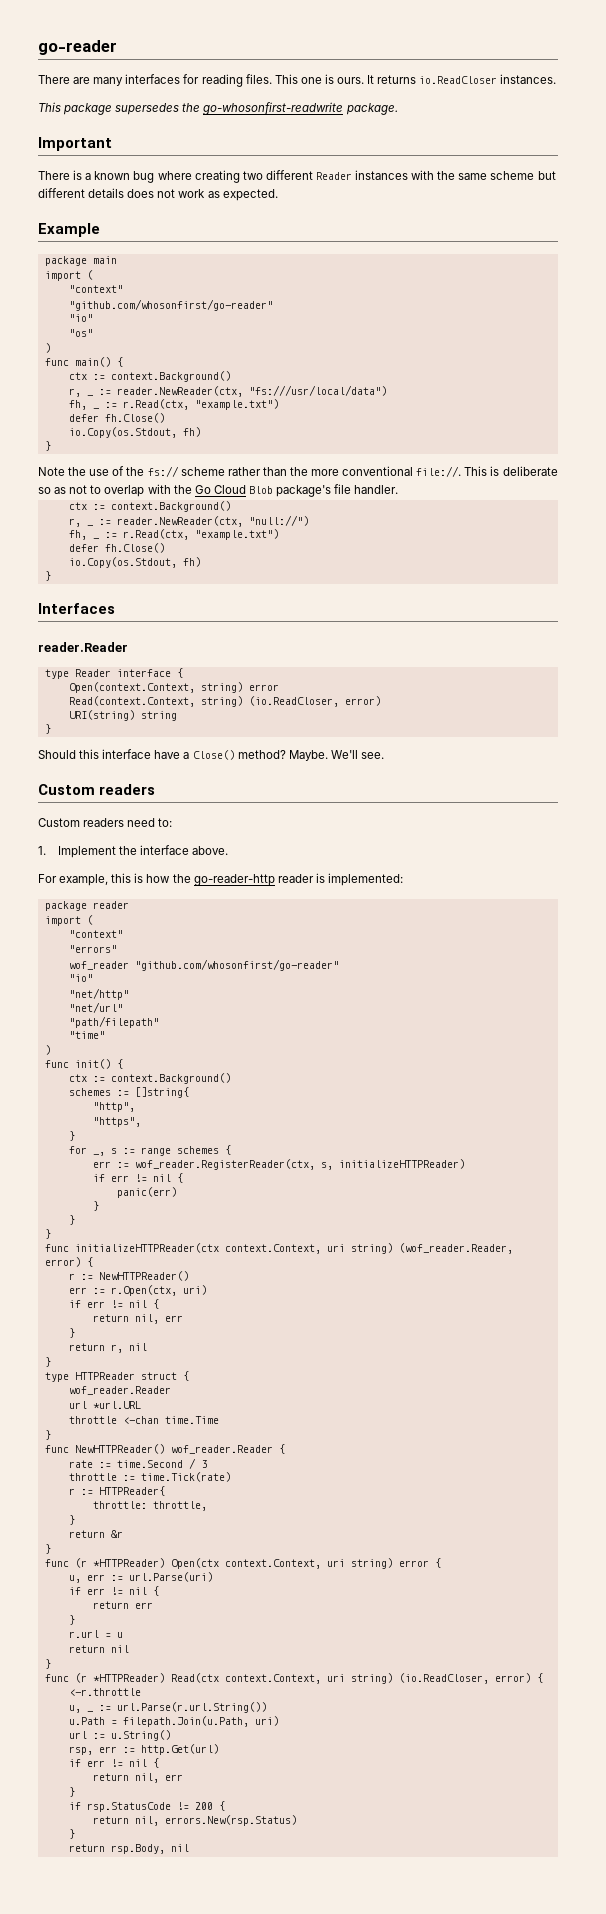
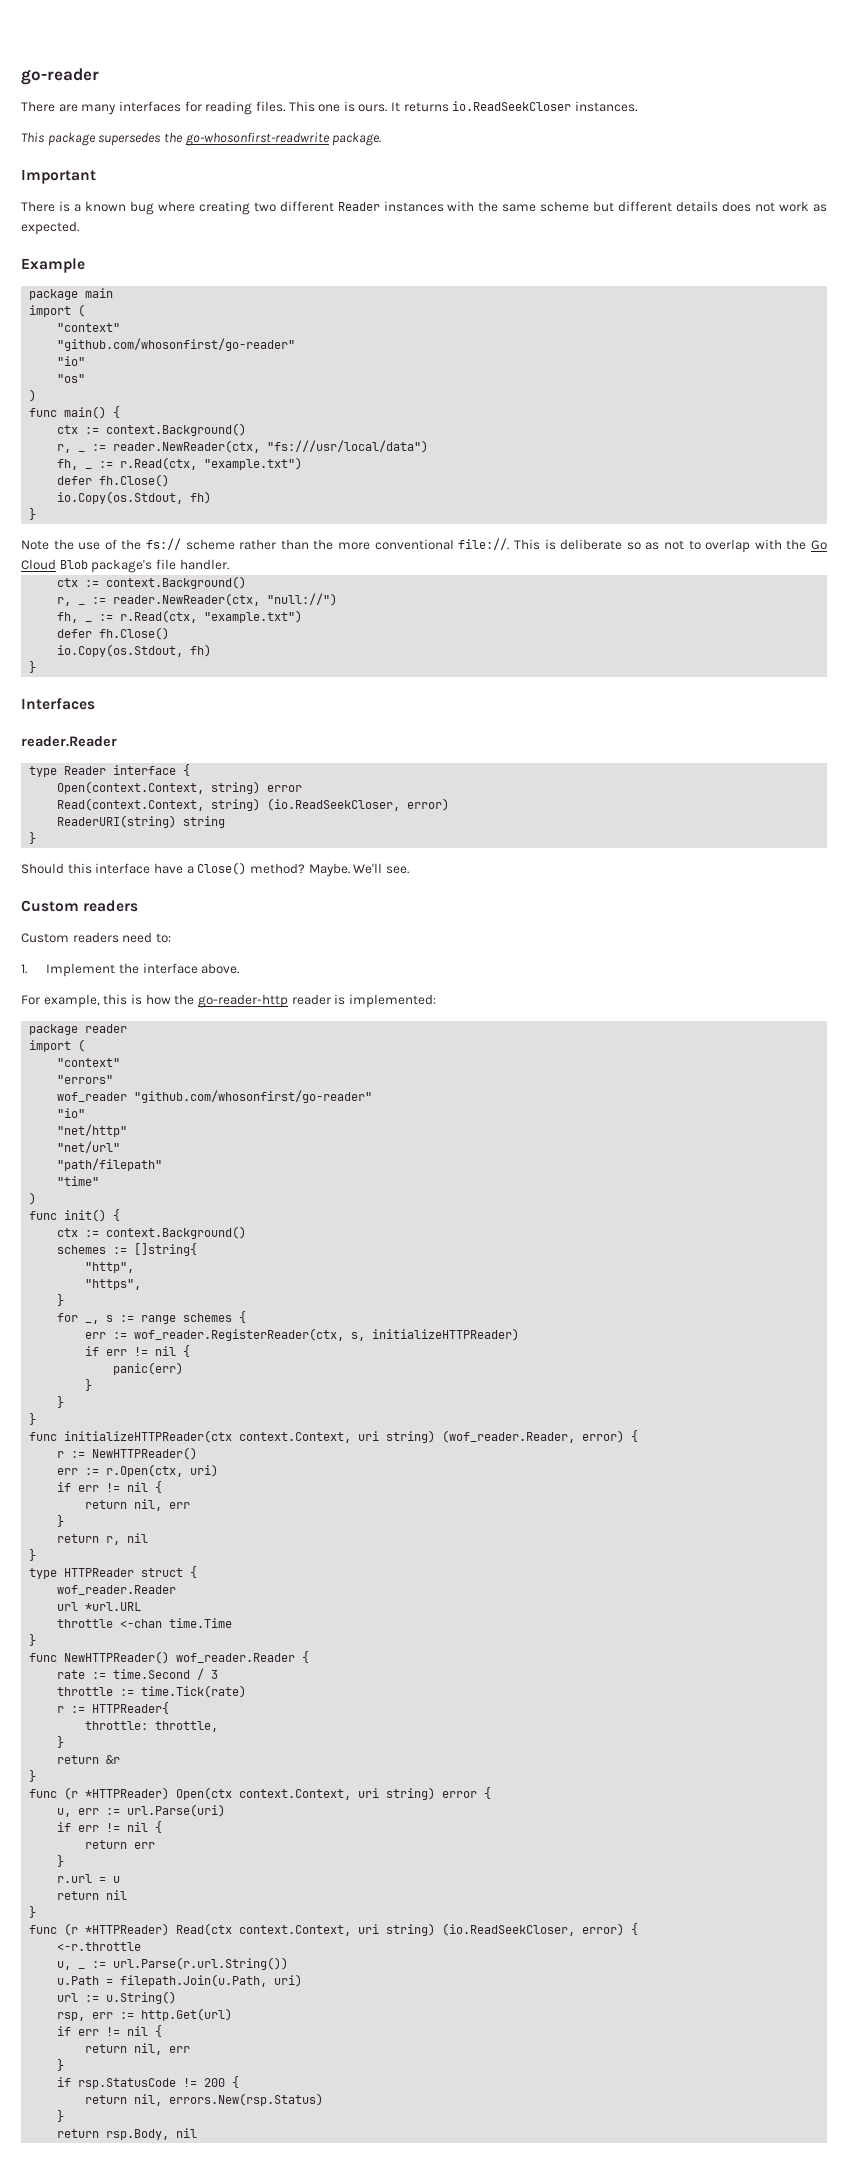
- It returns io.ReadCloser instances.
+ It returns io.ReadSeekCloser instances.
- Read(context.Context, string) (io.ReadCloser, error)
+ Read(context.Context, string) (io.ReadSeekCloser, error)
- URI(string) string
+ ReaderURI(string) string
- func (r *HTTPReader) Read(ctx context.Context, uri string) (io.ReadCloser, error) {
+ func (r *HTTPReader) Read(ctx context.Context, uri string) (io.ReadSeekCloser, error) {

